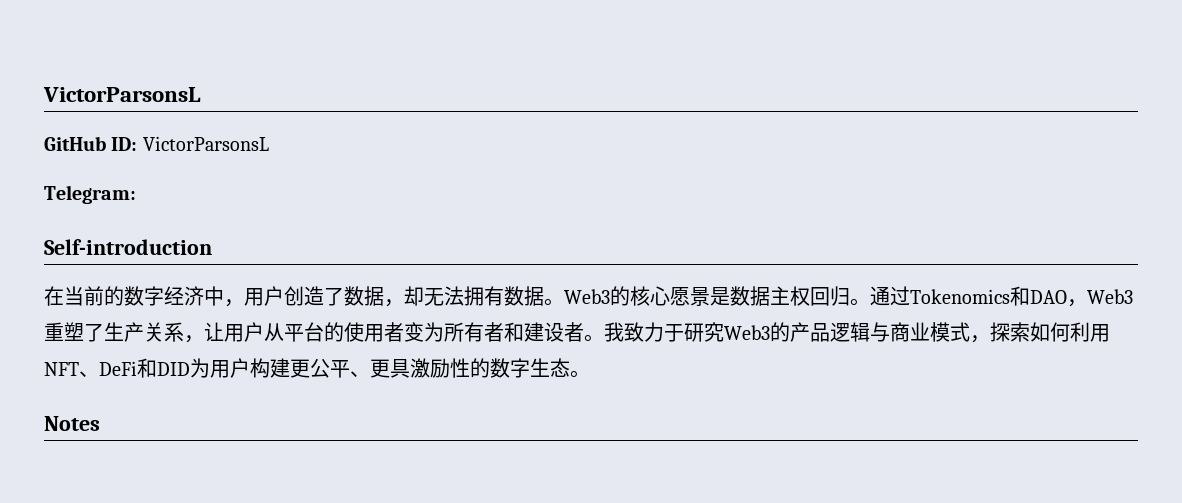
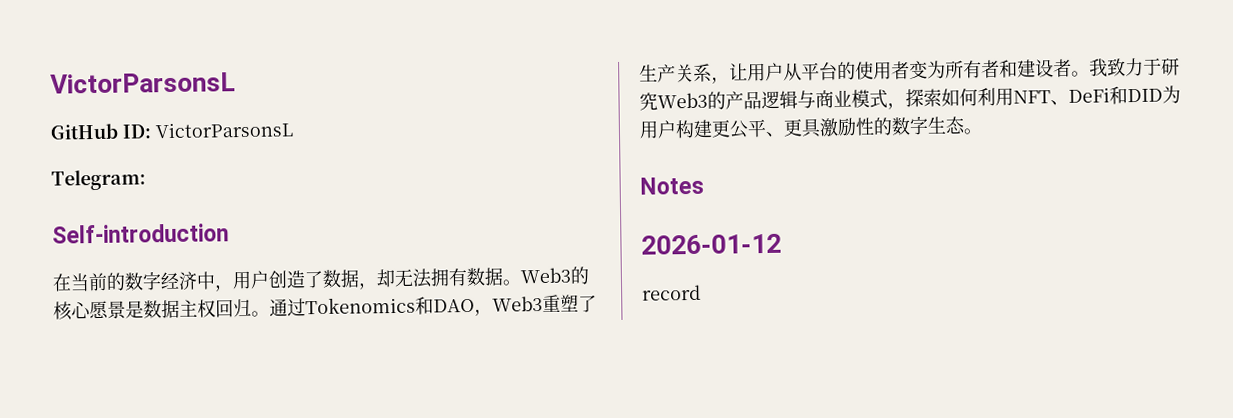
+ 2026-01-12
+ record

